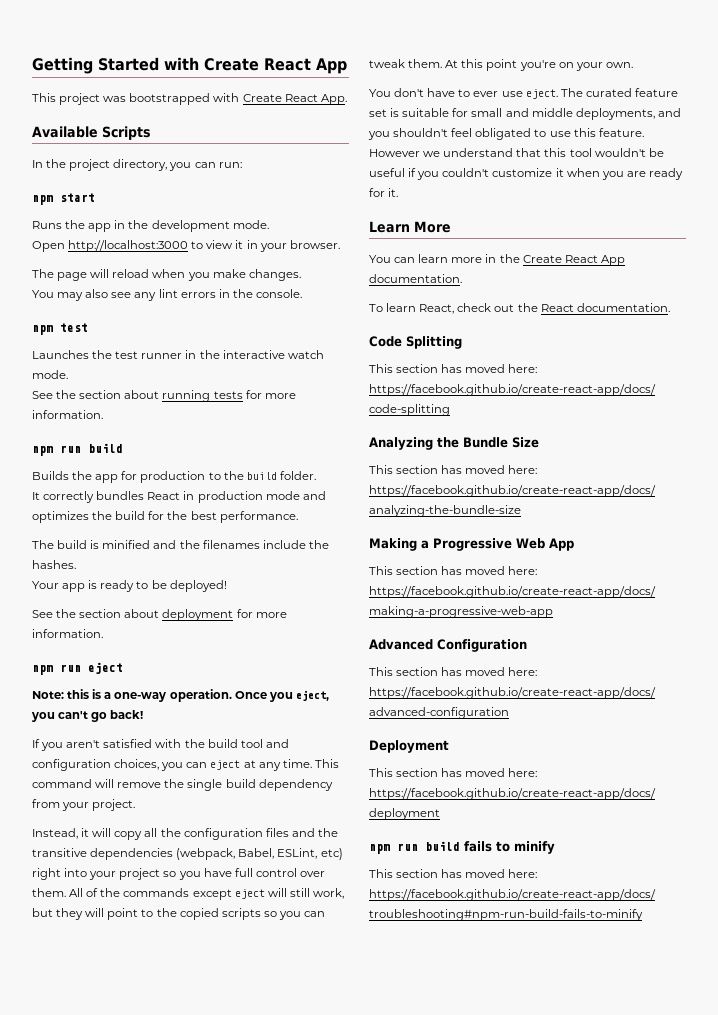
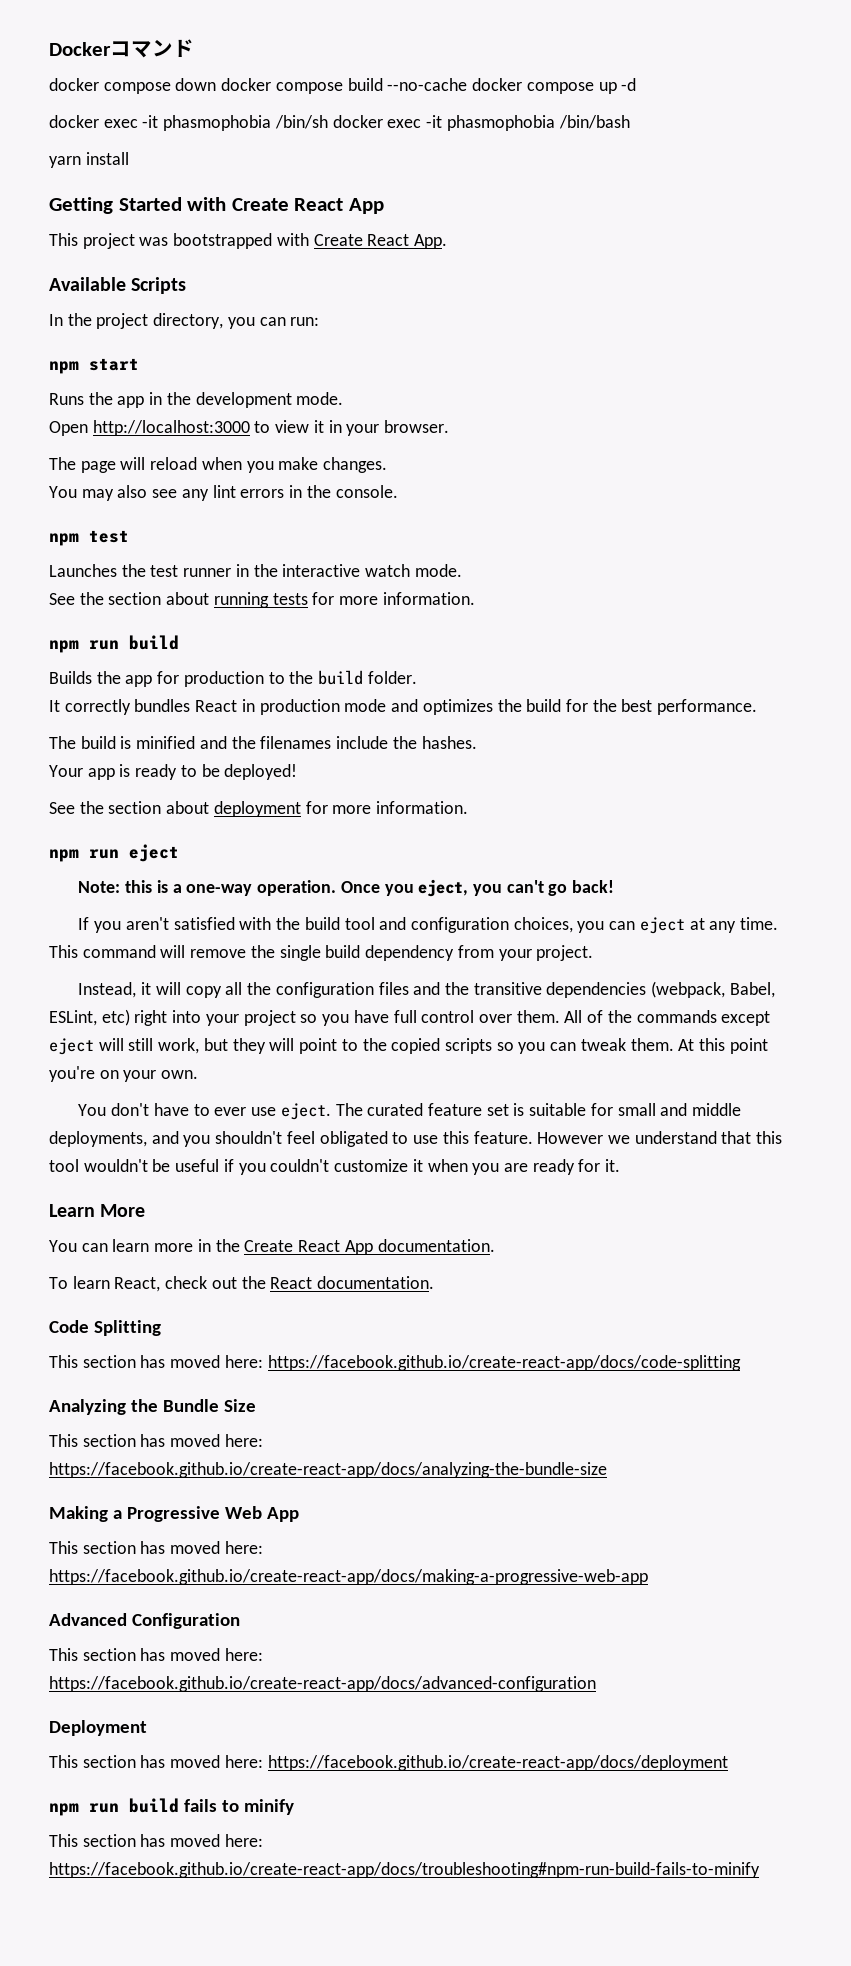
+ Dockerコマンド
+ docker compose down docker compose build --no-cache docker compose up -d
+ docker exec -it phasmophobia /bin/sh docker exec -it phasmophobia /bin/bash
+ yarn install

